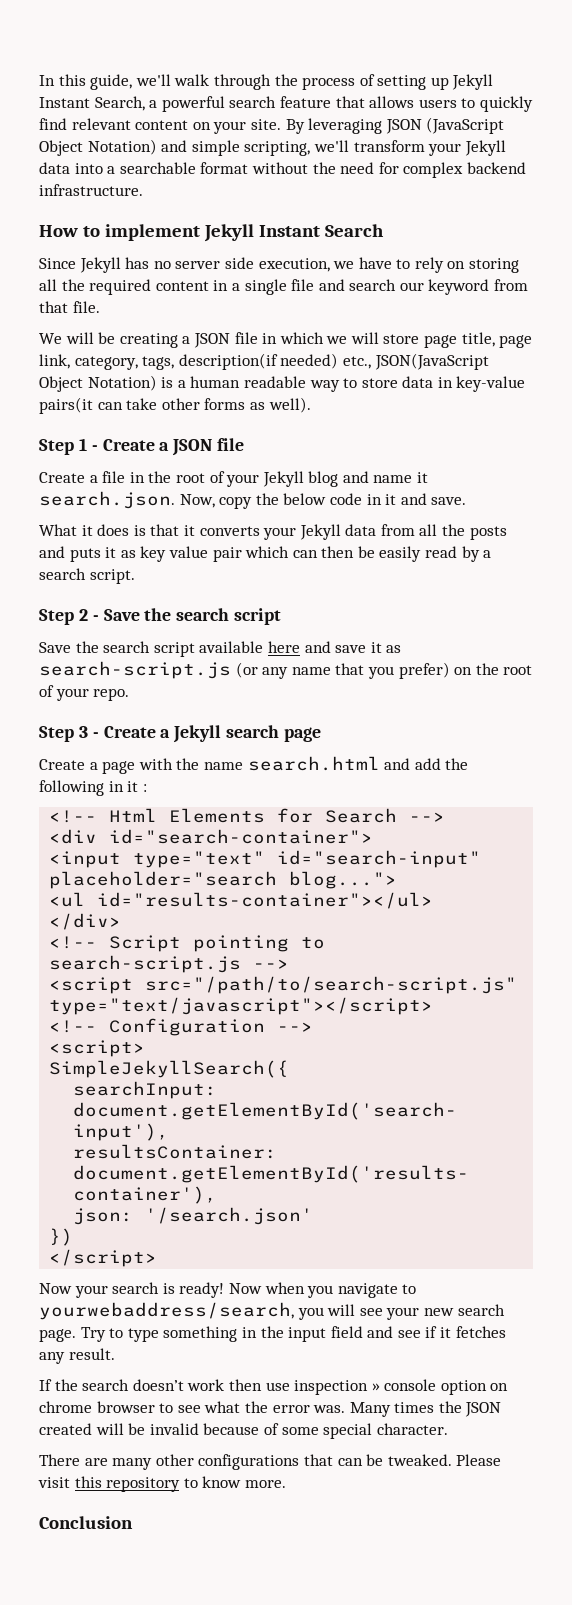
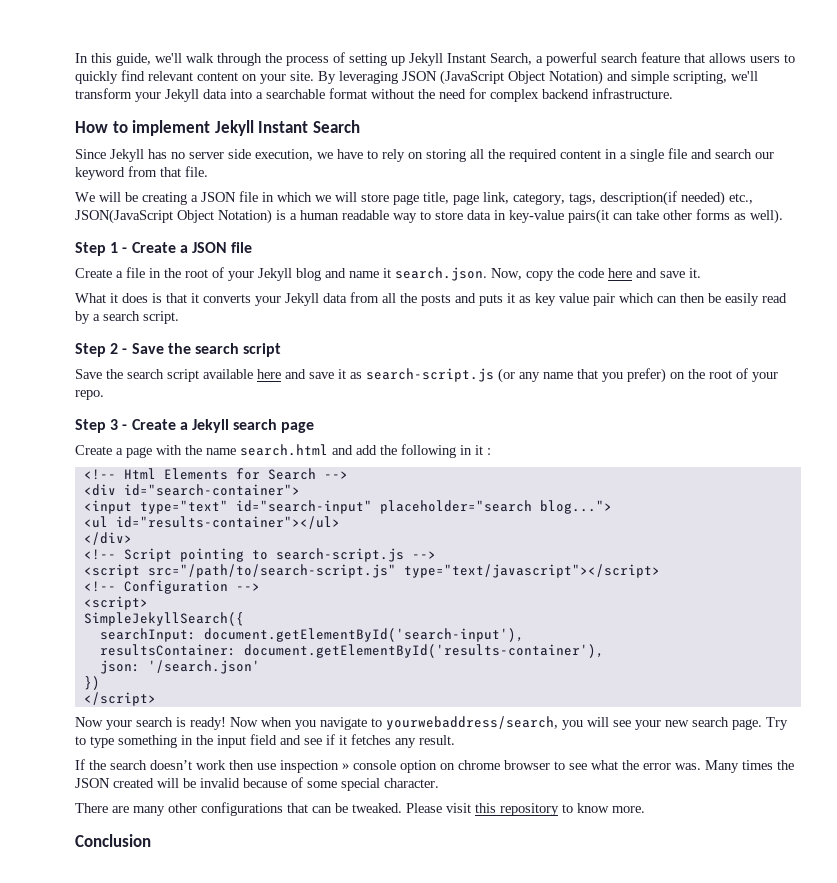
- Create a file in the root of your Jekyll blog and name it search.json. Now, copy the below code in it and save.
+ Create a file in the root of your Jekyll blog and name it search.json. Now, copy the code here and save it.

